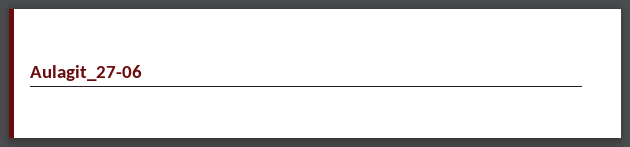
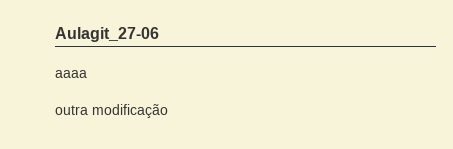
+ aaaa
+ outra modificação

